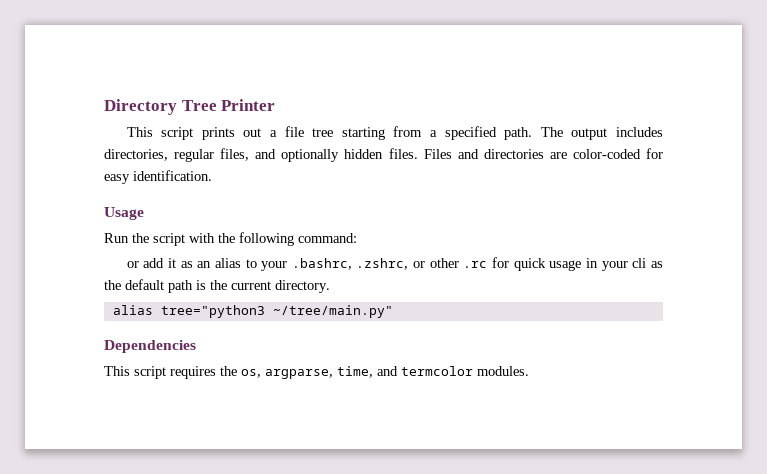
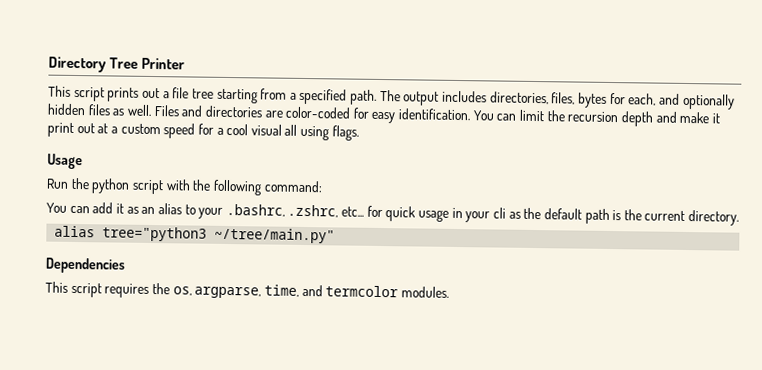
- The output includes directories, regular files, and optionally hidden files.
+ The output includes directories, files, bytes for each, and optionally hidden files as well.
+ You can limit the recursion depth and make it print out at a custom speed for a cool visual all using flags.
- Run the script with the following command:
+ Run the python script with the following command:
- or add it as an alias to your .bashrc, .zshrc, or other .rc for quick usage in your cli as the default path is the current directory.
+ You can add it as an alias to your .bashrc, .zshrc, etc... for quick usage in your cli as the default path is the current directory.

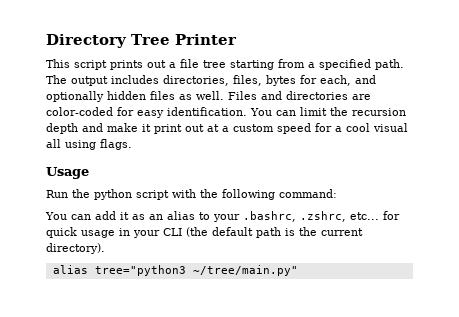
- You can add it as an alias to your .bashrc, .zshrc, etc... for quick usage in your cli as the default path is the current directory.
+ You can add it as an alias to your .bashrc, .zshrc, etc... for quick usage in your CLI (the default path is the current directory).
- Dependencies
- This script requires the os, argparse, time, and termcolor modules.

